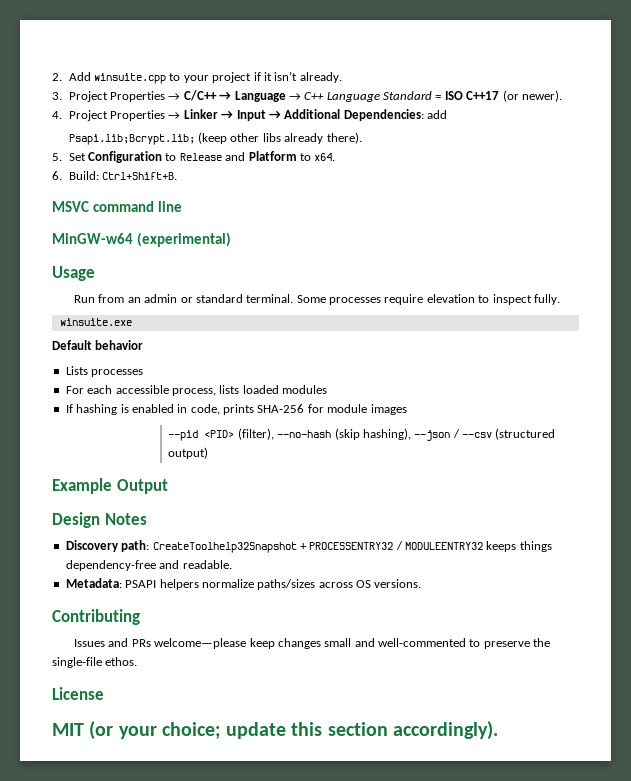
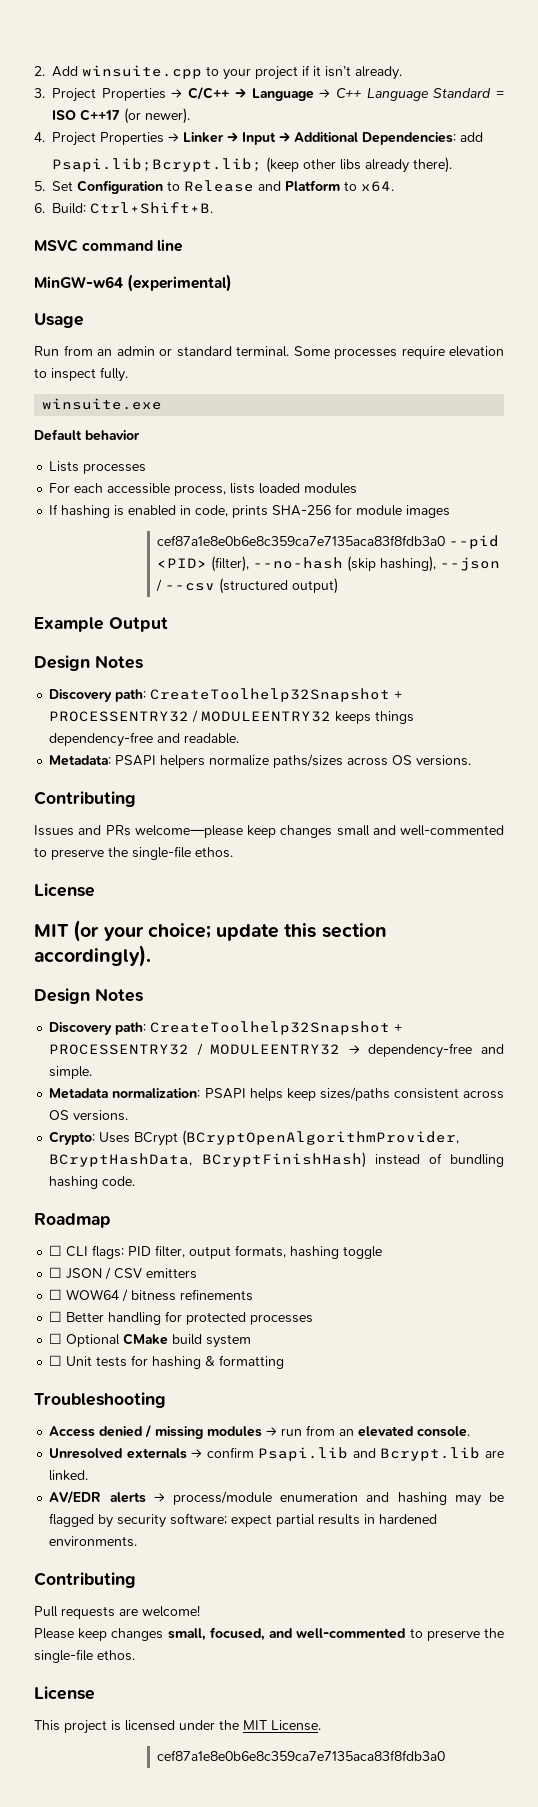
- --pid <PID> (filter), --no-hash (skip hashing), --json / --csv (structured output)
+ cef87a1e8e0b6e8c359ca7e7135aca83f8fdb3a0 --pid <PID> (filter), --no-hash (skip hashing), --json / --csv (structured output)
  MIT (or your choice; update this section accordingly).
+ Design Notes
+ Discovery path: CreateToolhelp32Snapshot + PROCESSENTRY32 / MODULEENTRY32 → dependency-free and simple.
+ Metadata normalization: PSAPI helps keep sizes/paths consistent across OS versions.
+ Crypto: Uses BCrypt (BCryptOpenAlgorithmProvider, BCryptHashData, BCryptFinishHash) instead of bundling hashing code.
+ Roadmap
+ ☐ CLI flags: PID filter, output formats, hashing toggle
+ ☐ JSON / CSV emitters
+ ☐ WOW64 / bitness refinements
+ ☐ Better handling for protected processes
+ ☐ Optional CMake build system
+ ☐ Unit tests for hashing & formatting
+ Troubleshooting
+ Access denied / missing modules → run from an elevated console.
+ Unresolved externals → confirm Psapi.lib and Bcrypt.lib are linked.
+ AV/EDR alerts → process/module enumeration and hashing may be flagged by security software; expect partial results in hardened environments.
+ Contributing
+ Pull requests are welcome!
+ Please keep changes small, focused, and well-commented to preserve the single-file ethos.
+ License
+ This project is licensed under the MIT License.
+ cef87a1e8e0b6e8c359ca7e7135aca83f8fdb3a0

